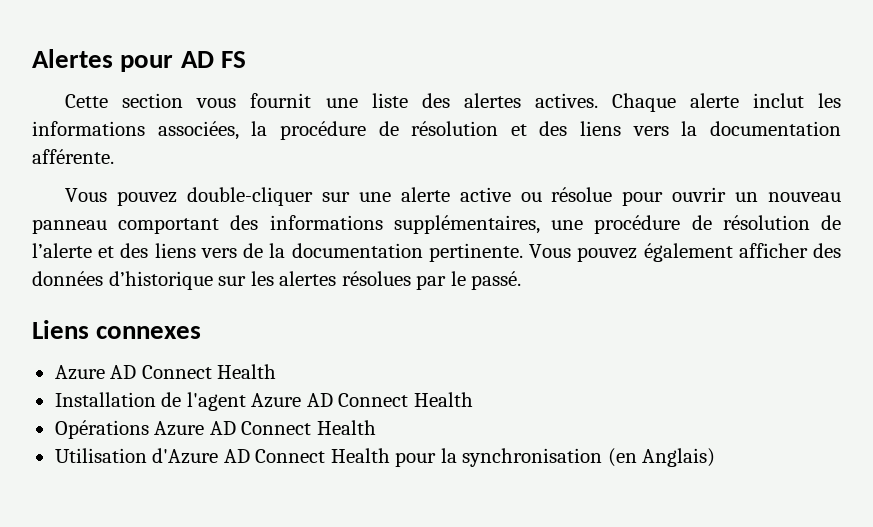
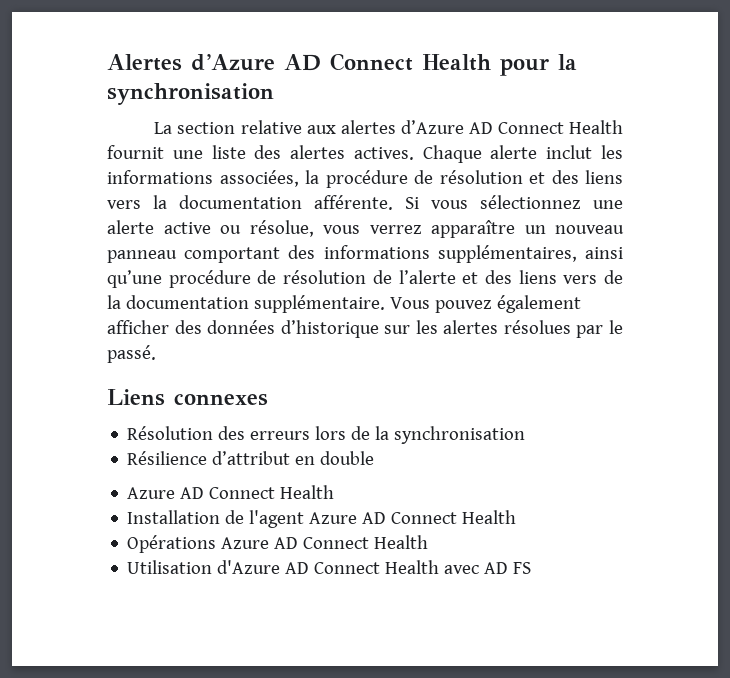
- Alertes pour AD FS
- Cette section vous fournit une liste des alertes actives.
+ Alertes d’Azure AD Connect Health pour la synchronisation
+ La section relative aux alertes d’Azure AD Connect Health fournit une liste des alertes actives.
- Chaque alerte inclut les informations associées, la procédure de résolution et des liens vers la documentation afférente.
- Vous pouvez double-cliquer sur une alerte active ou résolue pour ouvrir un nouveau panneau comportant des informations supplémentaires, une procédure de résolution de l’alerte et des liens vers de la documentation pertinente.
+ Chaque alerte inclut les informations associées, la procédure de résolution et des liens vers la documentation afférente. Si vous sélectionnez une alerte active ou résolue, vous verrez apparaître un nouveau panneau comportant des informations supplémentaires, ainsi qu’une procédure de résolution de l’alerte et des liens vers de la documentation supplémentaire.
+ Résolution des erreurs lors de la synchronisation
+ Résilience d’attribut en double
- Utilisation d'Azure AD Connect Health pour la synchronisation (en Anglais)
+ Utilisation d'Azure AD Connect Health avec AD FS

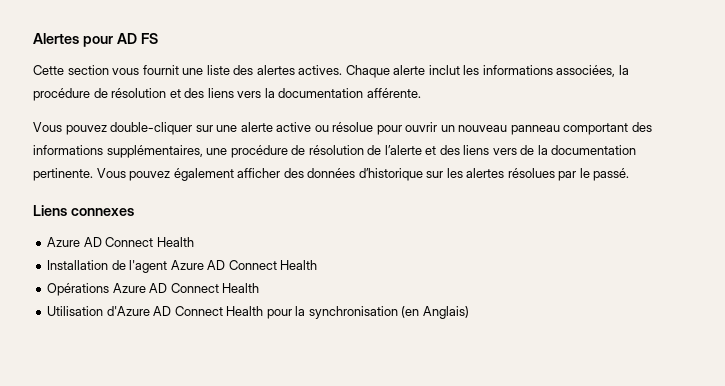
- Alertes d’Azure AD Connect Health pour la synchronisation
- La section relative aux alertes d’Azure AD Connect Health fournit une liste des alertes actives.
+ Alertes pour AD FS
+ Cette section vous fournit une liste des alertes actives.
- Chaque alerte inclut les informations associées, la procédure de résolution et des liens vers la documentation afférente. Si vous sélectionnez une alerte active ou résolue, vous verrez apparaître un nouveau panneau comportant des informations supplémentaires, ainsi qu’une procédure de résolution de l’alerte et des liens vers de la documentation supplémentaire.
+ Chaque alerte inclut les informations associées, la procédure de résolution et des liens vers la documentation afférente.
+ Vous pouvez double-cliquer sur une alerte active ou résolue pour ouvrir un nouveau panneau comportant des informations supplémentaires, une procédure de résolution de l’alerte et des liens vers de la documentation pertinente.
- Résolution des erreurs lors de la synchronisation
- Résilience d’attribut en double
- Utilisation d'Azure AD Connect Health avec AD FS
+ Utilisation d'Azure AD Connect Health pour la synchronisation (en Anglais)

